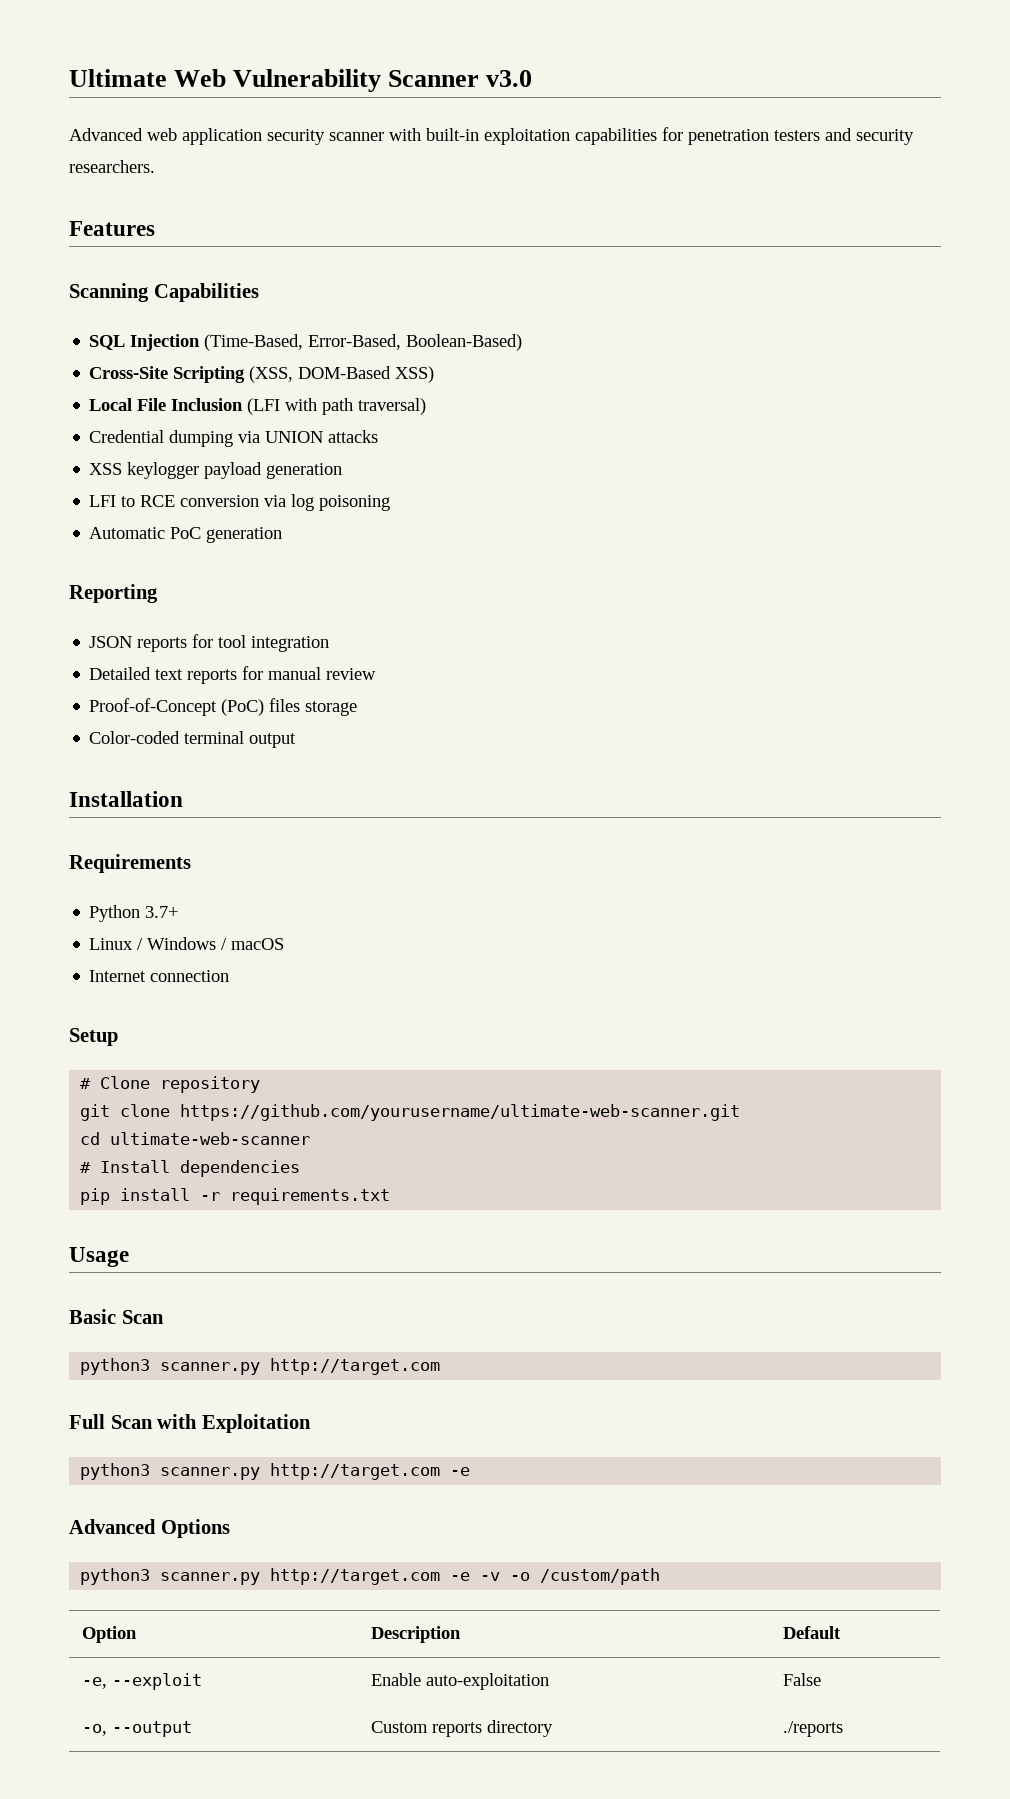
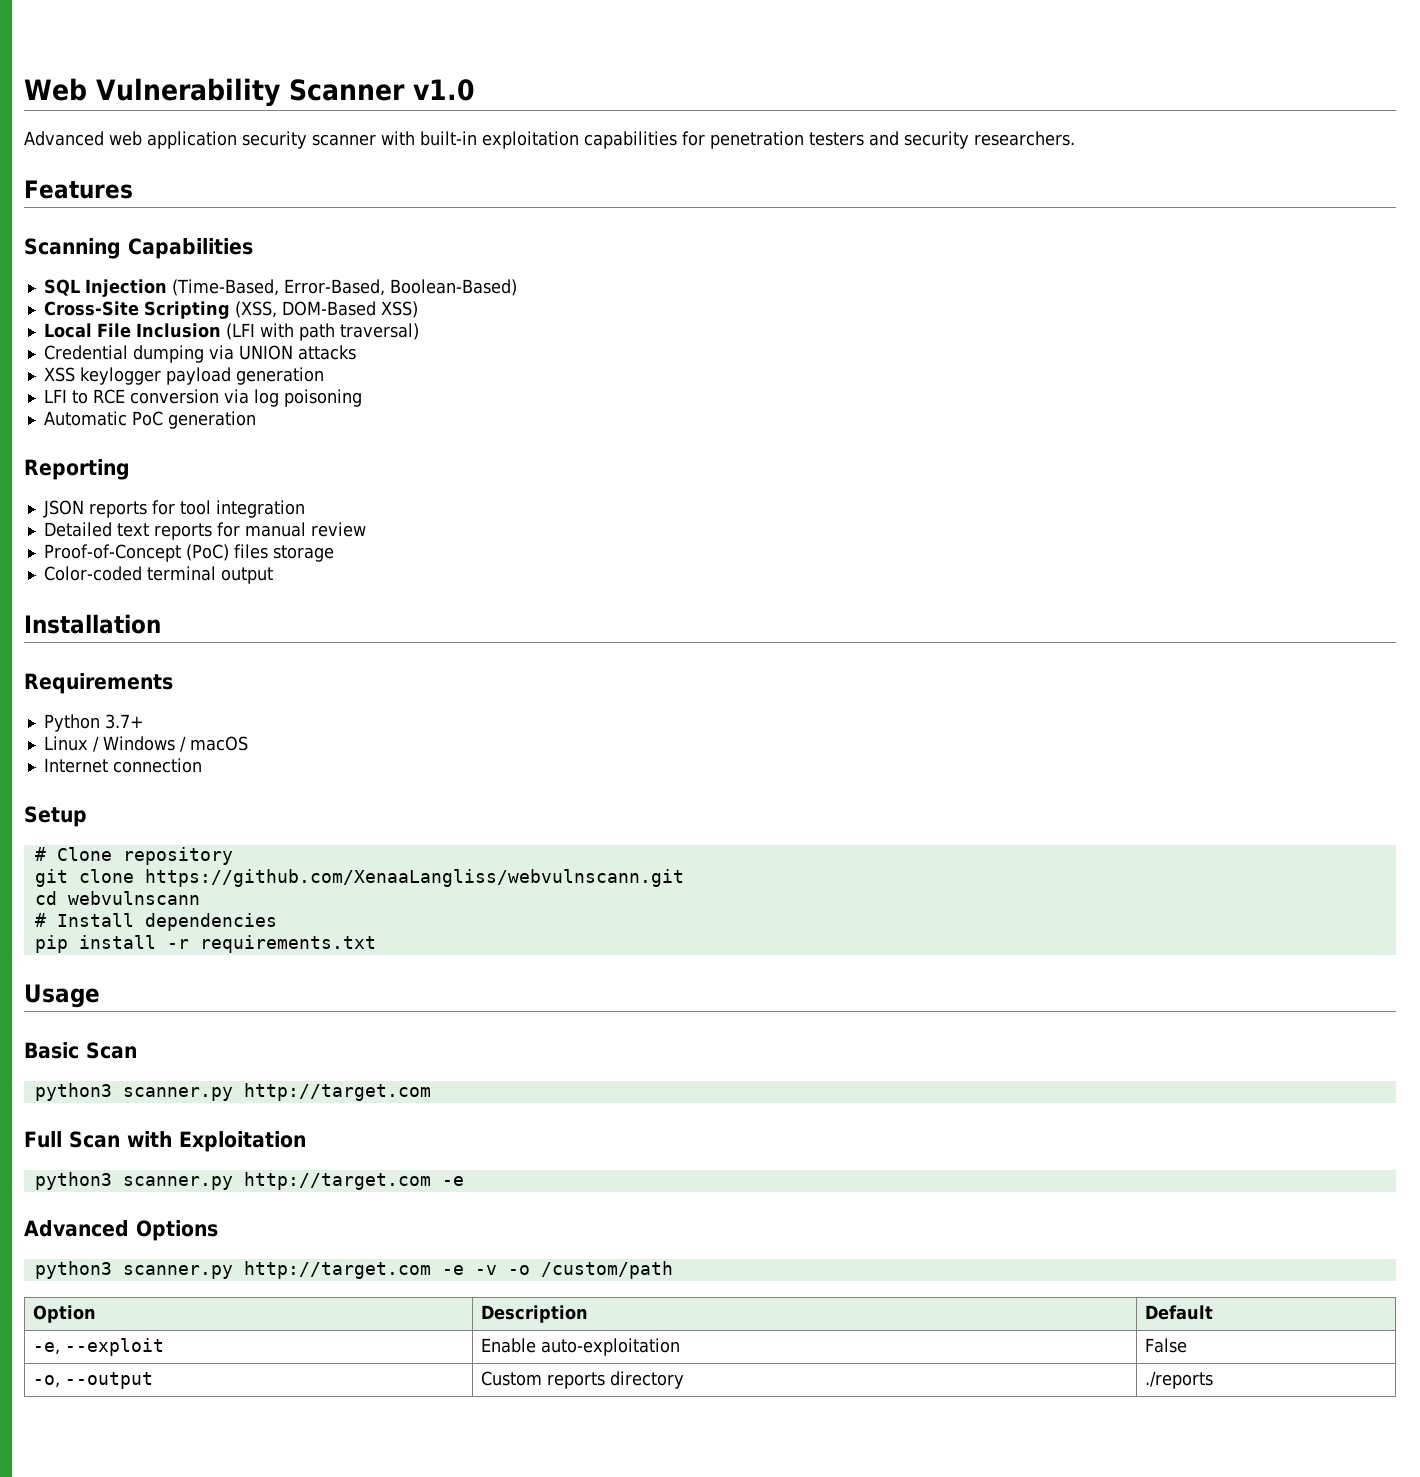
- Ultimate Web Vulnerability Scanner v3.0
+ Web Vulnerability Scanner v1.0
- git clone https://github.com/yourusername/ultimate-web-scanner.git
+ git clone https://github.com/XenaaLangliss/webvulnscann.git
- cd ultimate-web-scanner
+ cd webvulnscann

